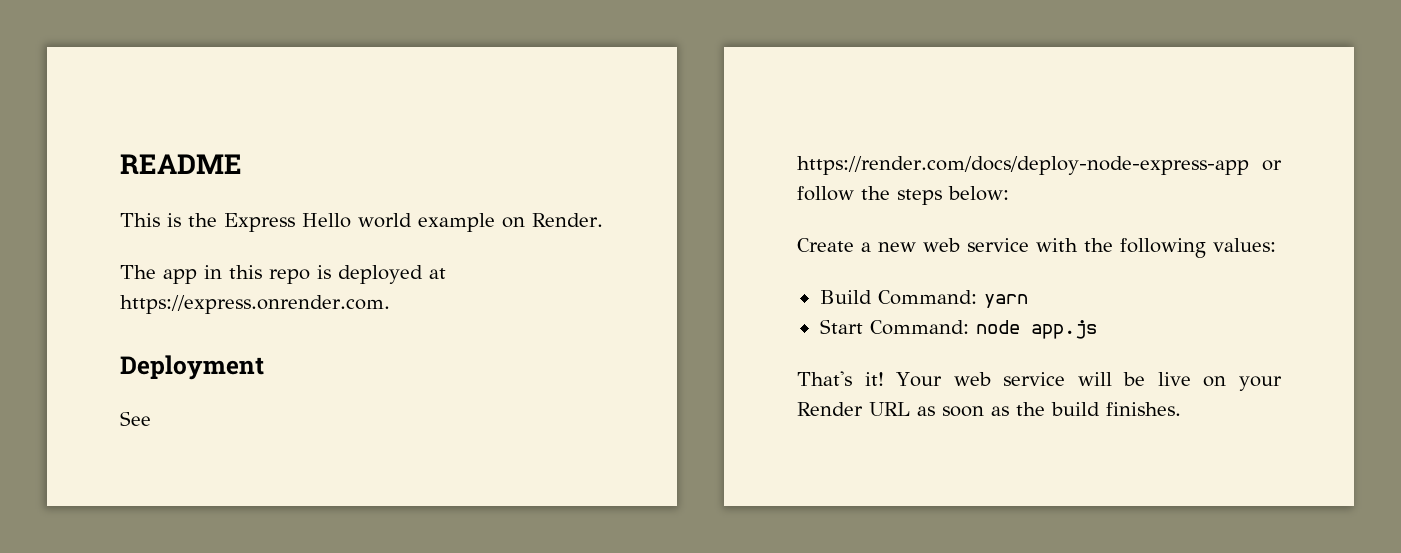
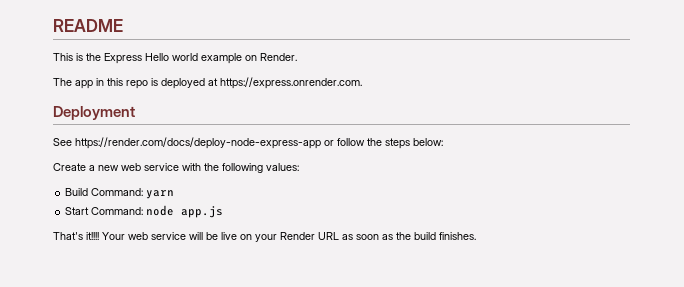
- That's it!
+ That's it!!!!

